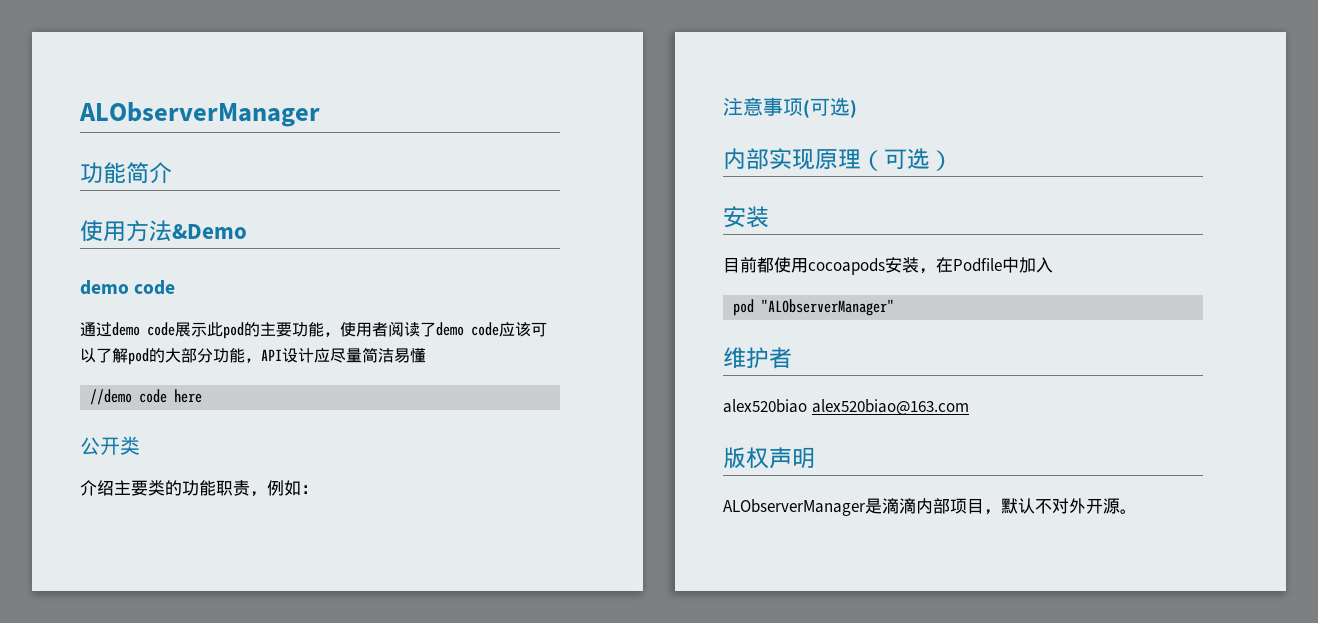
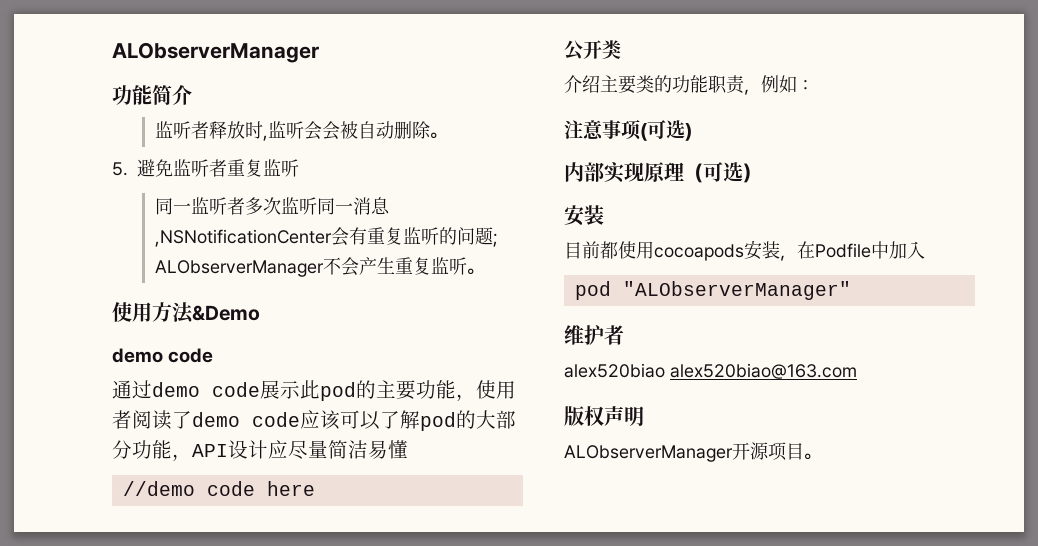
+ 监听者释放时,监听会会被自动删除。
+ 5.避免监听者重复监听
+ 同一监听者多次监听同一消息,NSNotificationCenter会有重复监听的问题; ALObserverManager不会产生重复监听。
- ALObserverManager是滴滴内部项目，默认不对外开源。
+ ALObserverManager开源项目。

